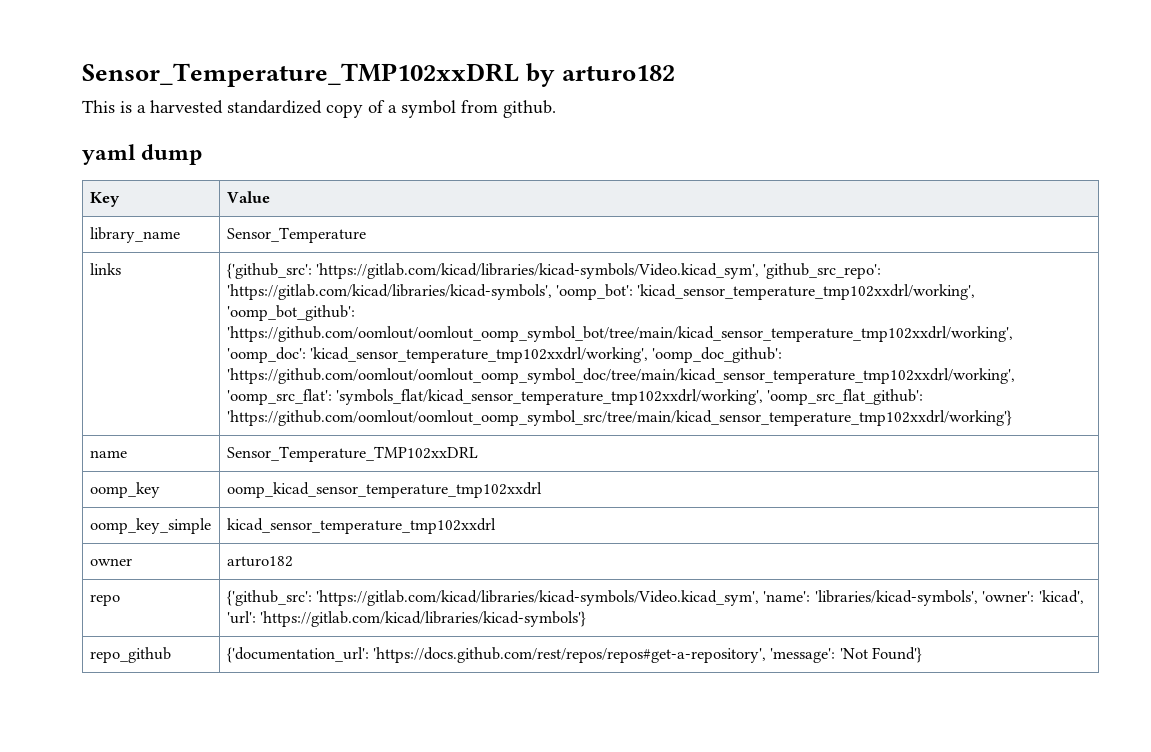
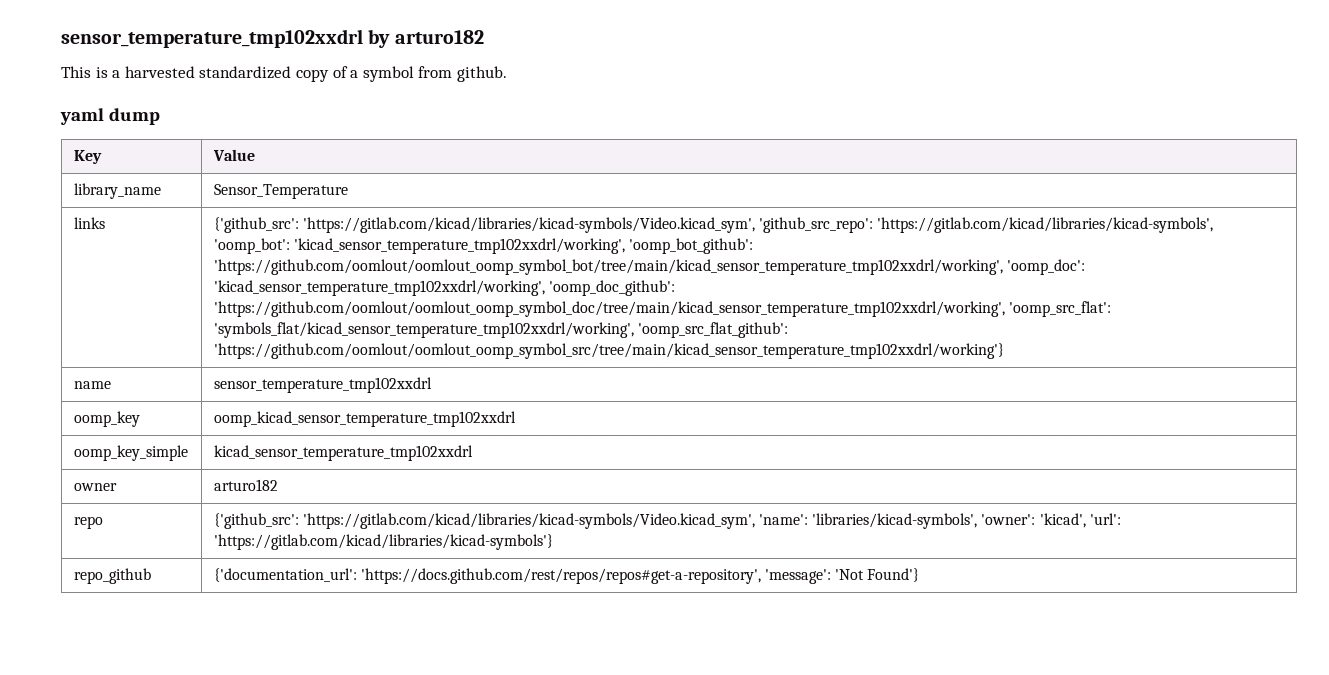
- Sensor_Temperature_TMP102xxDRL by arturo182
+ sensor_temperature_tmp102xxdrl by arturo182
- name | Sensor_Temperature_TMP102xxDRL
+ name | sensor_temperature_tmp102xxdrl

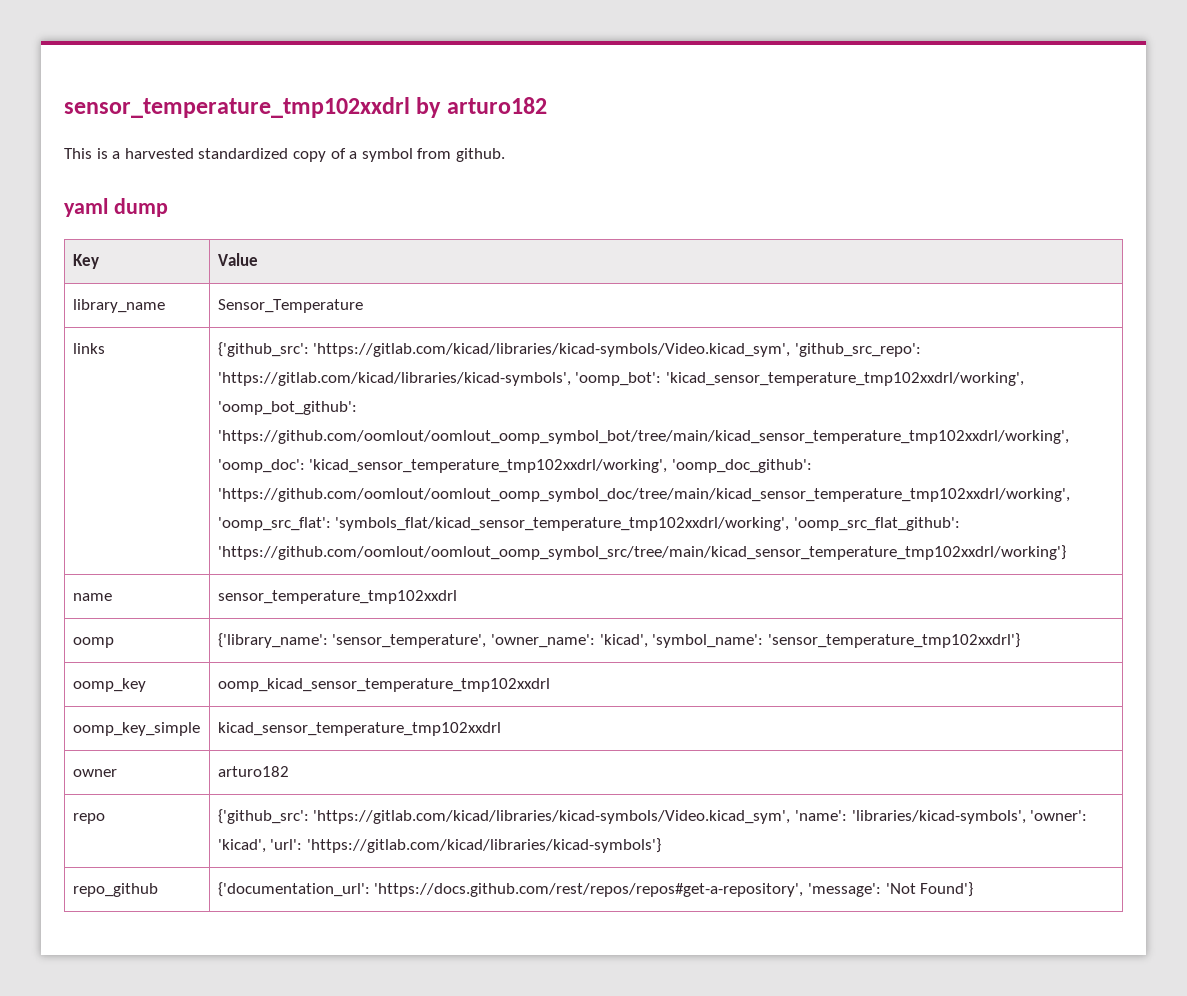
+ oomp | {'library_name': 'sensor_temperature', 'owner_name': 'kicad', 'symbol_name': 'sensor_temperature_tmp102xxdrl'}

